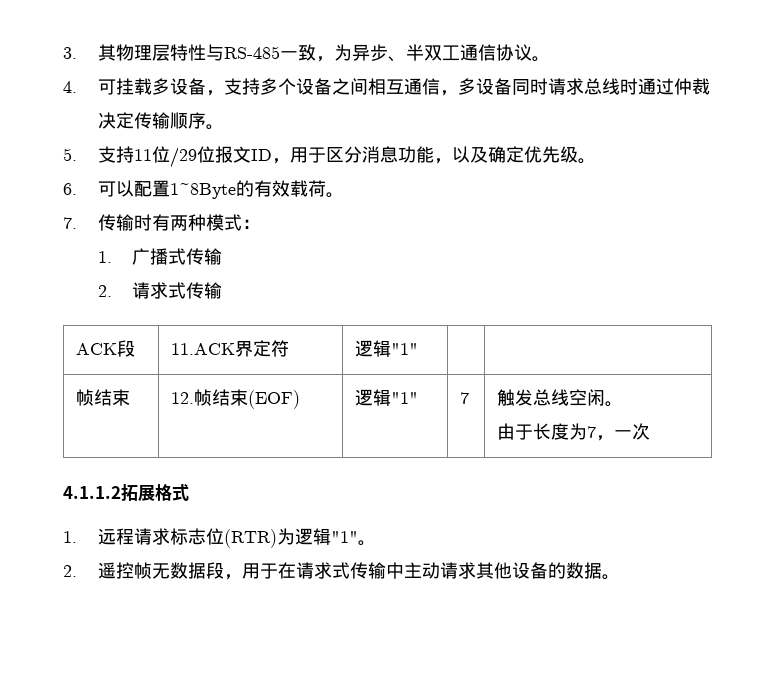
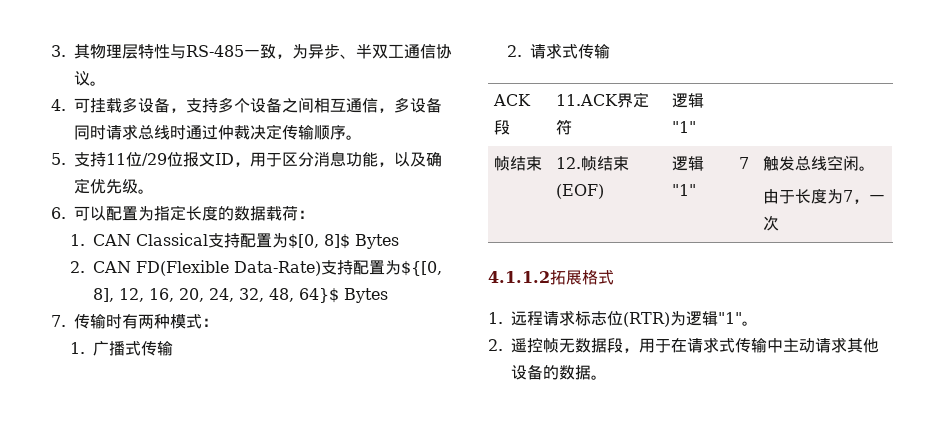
- 6.可以配置1~8Byte的有效载荷。
+ 6.可以配置为指定长度的数据载荷：
+ 1. CAN Classical支持配置为$[0, 8]$ Bytes
+ 2. CAN FD(Flexible Data-Rate)支持配置为${[0, 8], 12, 16, 20, 24, 32, 48, 64}$ Bytes

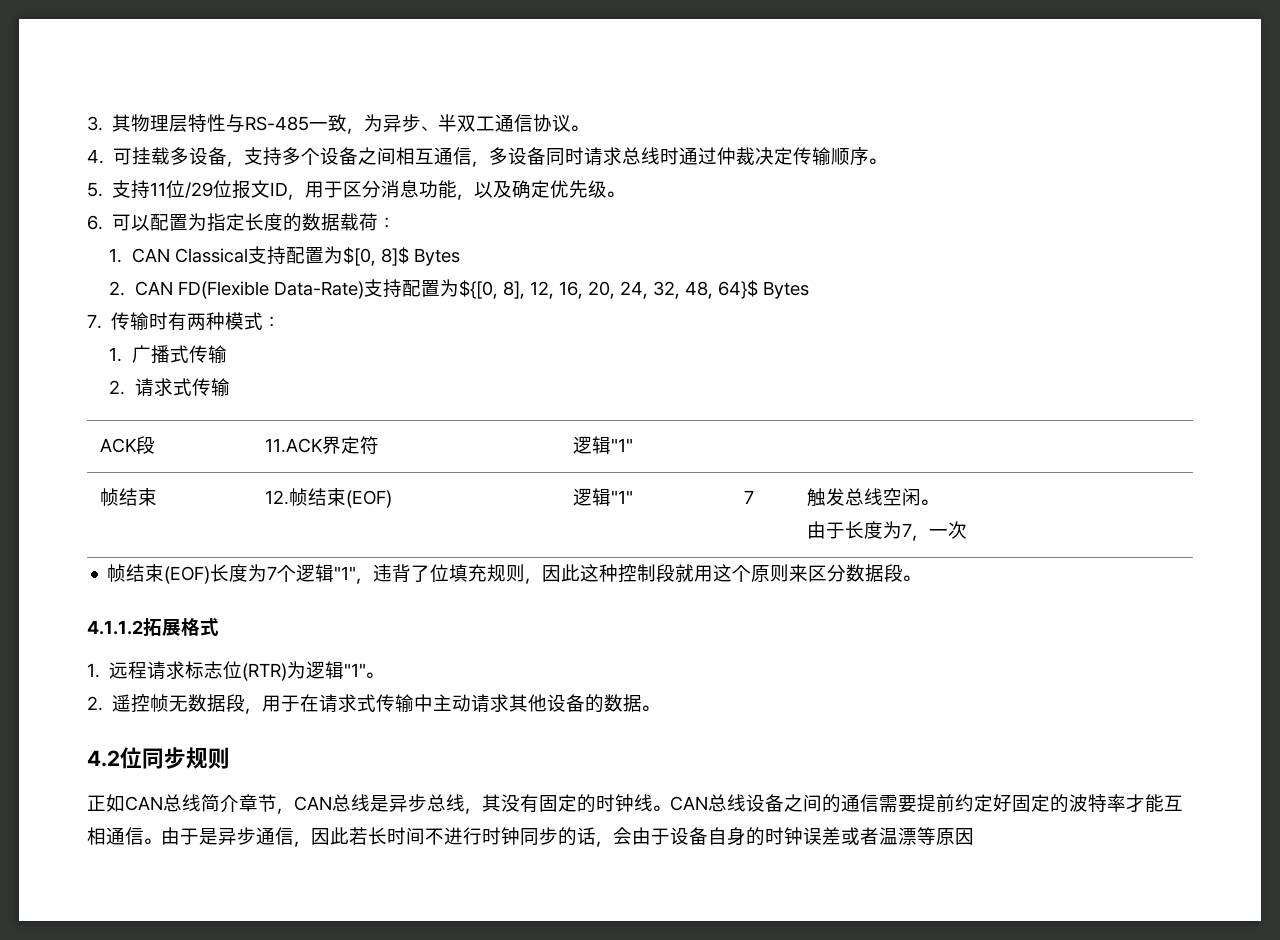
+ 帧结束(EOF)长度为7个逻辑"1"，违背了位填充规则，因此这种控制段就用这个原则来区分数据段。
+ 4.2位同步规则
+ 正如CAN总线简介章节，CAN总线是异步总线，其没有固定的时钟线。CAN总线设备之间的通信需要提前约定好固定的波特率才能互相通信。由于是异步通信，因此若长时间不进行时钟同步的话，会由于设备自身的时钟误差或者温漂等原因

